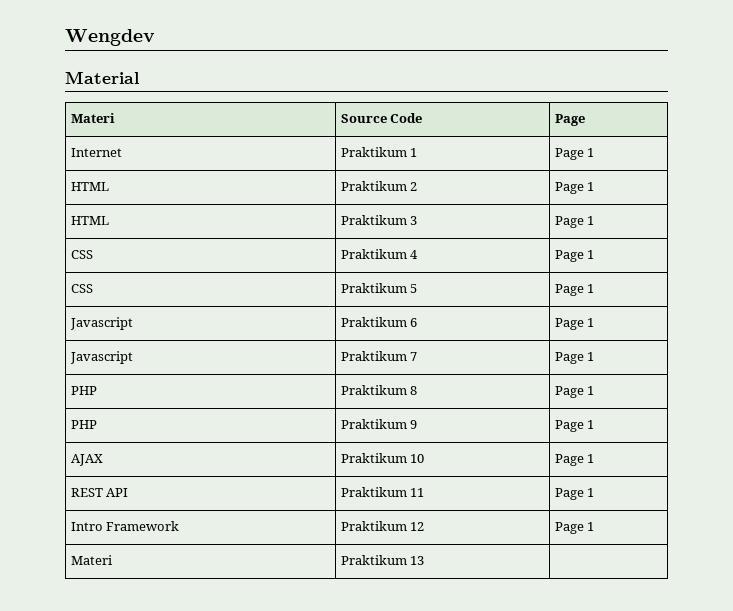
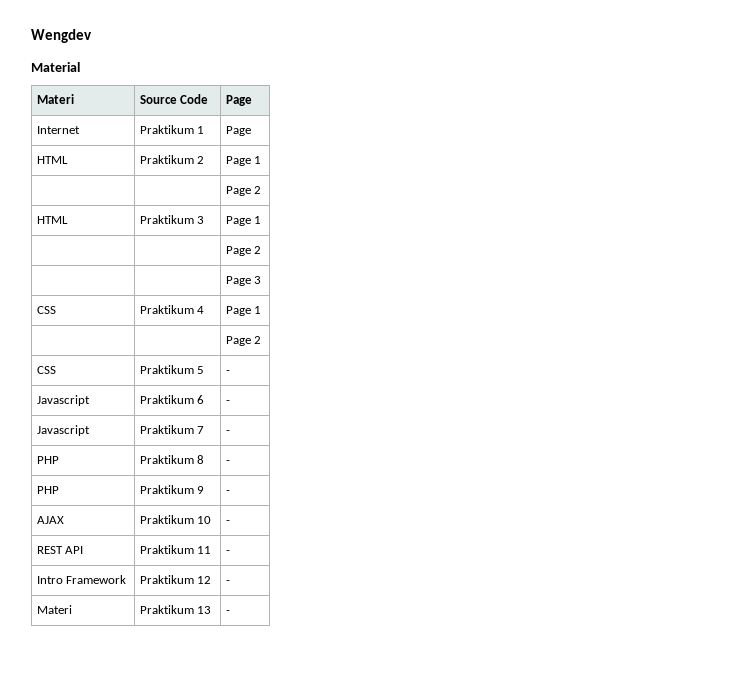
- Internet | Praktikum 1 | Page 1
+ Internet | Praktikum 1 | Page
  HTML | Praktikum 2 | Page 1
+ | | Page 2
  HTML | Praktikum 3 | Page 1
+ | | Page 2
+ | | Page 3
  CSS | Praktikum 4 | Page 1
+ | | Page 2
- CSS | Praktikum 5 | Page 1
+ CSS | Praktikum 5 | -
- Javascript | Praktikum 6 | Page 1
+ Javascript | Praktikum 6 | -
- Javascript | Praktikum 7 | Page 1
+ Javascript | Praktikum 7 | -
- PHP | Praktikum 8 | Page 1
+ PHP | Praktikum 8 | -
- PHP | Praktikum 9 | Page 1
+ PHP | Praktikum 9 | -
- AJAX | Praktikum 10 | Page 1
+ AJAX | Praktikum 10 | -
- REST API | Praktikum 11 | Page 1
+ REST API | Praktikum 11 | -
- Intro Framework | Praktikum 12 | Page 1
+ Intro Framework | Praktikum 12 | -
- Materi | Praktikum 13 |
+ Materi | Praktikum 13 | -

